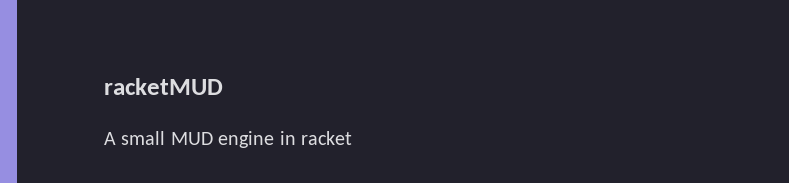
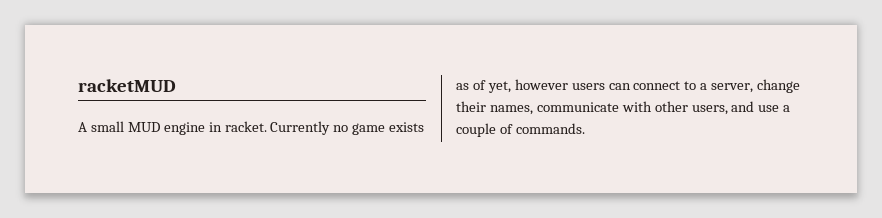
- A small MUD engine in racket
+ A small MUD engine in racket. Currently no game exists as of yet, however users can connect to a server, change their names, communicate with other users, and use a couple of commands.

